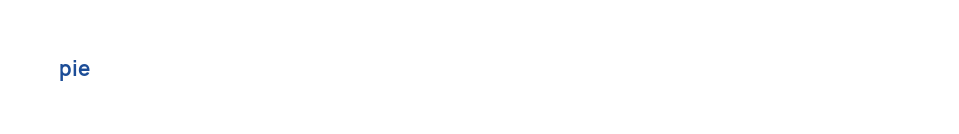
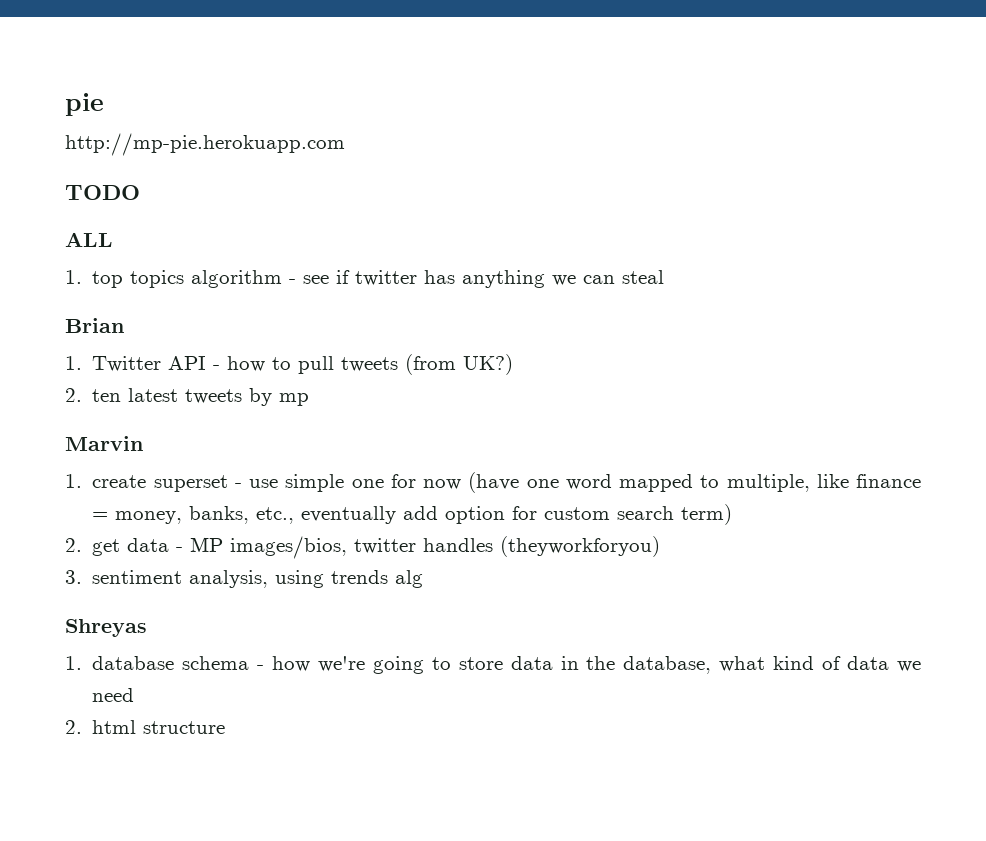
+ http://mp-pie.herokuapp.com
+ TODO
+ ALL
+ 1. top topics algorithm - see if twitter has anything we can steal
+ Brian
+ 1. Twitter API - how to pull tweets (from UK?)
+ 2. ten latest tweets by mp
+ Marvin
+ 1. create superset - use simple one for now (have one word mapped to multiple, like finance = money, banks, etc., eventually add option for custom search term)
+ 2. get data - MP images/bios, twitter handles (theyworkforyou)
+ 3. sentiment analysis, using trends alg
+ Shreyas
+ 1. database schema - how we're going to store data in the database, what kind of data we need
+ 2. html structure

